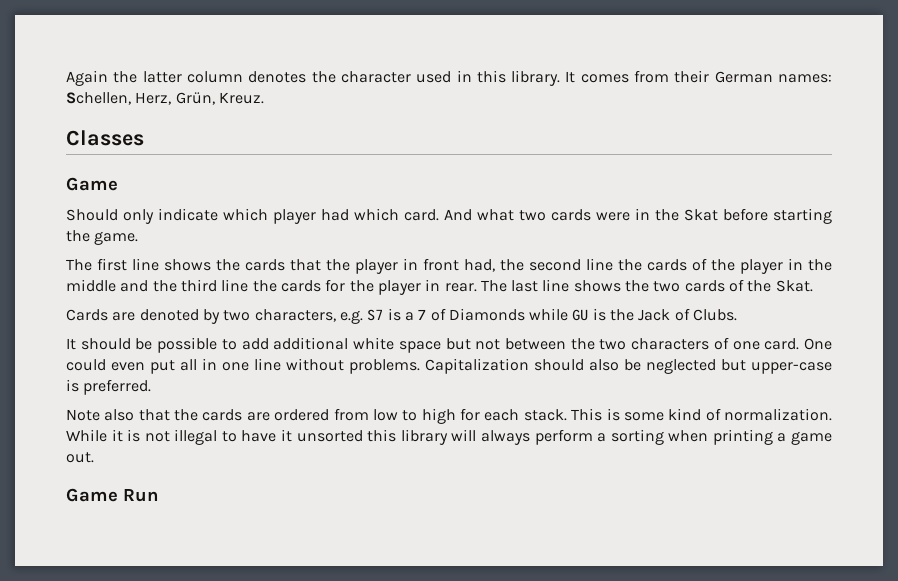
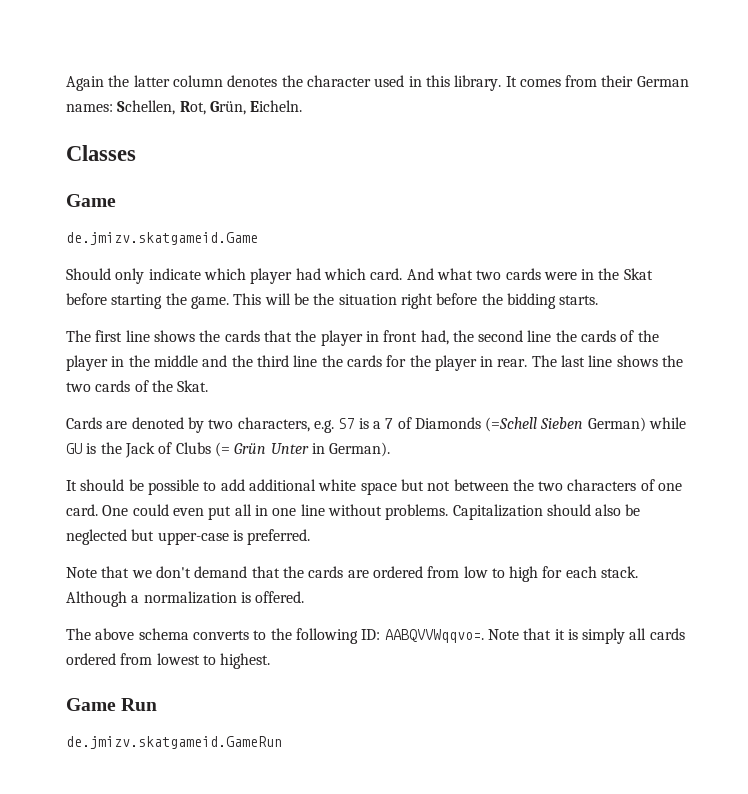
- It comes from their German names: Schellen, Herz, Grün, Kreuz.
+ It comes from their German names: Schellen, Rot, Grün, Eicheln.
+ de.jmizv.skatgameid.Game
+ This will be the situation right before the bidding starts.
- Cards are denoted by two characters, e.g. S7 is a 7 of Diamonds while GU is the Jack of Clubs.
+ Cards are denoted by two characters, e.g. S7 is a 7 of Diamonds (=Schell Sieben German) while GU is the Jack of Clubs (= Grün Unter in German).
- Note also that the cards are ordered from low to high for each stack.
+ Note that we don't demand that the cards are ordered from low to high for each stack.
- This is some kind of normalization. While it is not illegal to have it unsorted this library will always perform a sorting when printing a game out.
+ Although a normalization is offered.
+ The above schema converts to the following ID: AABQVVWqqvo=. Note that it is simply all cards ordered from lowest to highest.
+ de.jmizv.skatgameid.GameRun

